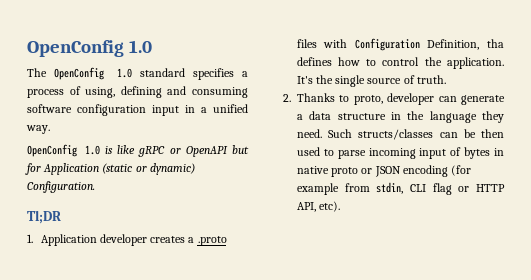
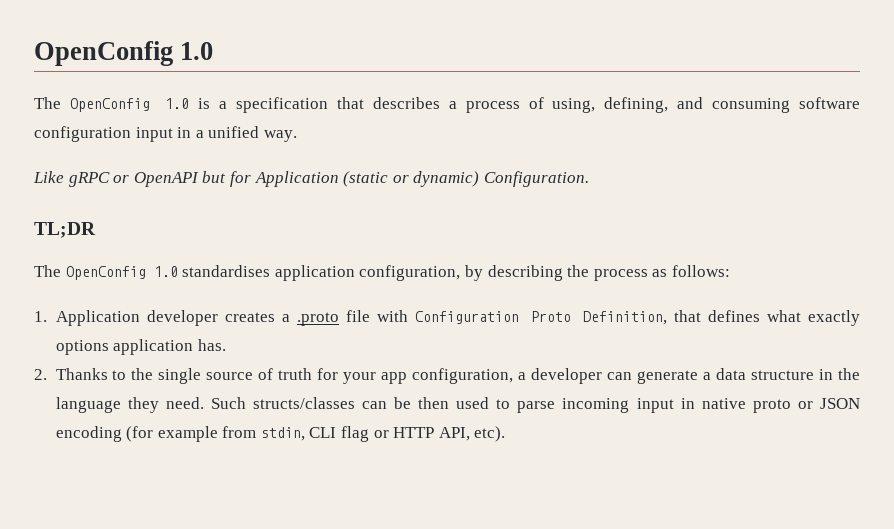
- The OpenConfig 1.0 standard specifies a process of using, defining and consuming software configuration input in a unified way.
+ The OpenConfig 1.0 is a specification that describes a process of using, defining, and consuming software configuration input in a unified way.
- OpenConfig 1.0 is like gRPC or OpenAPI but for Application (static or dynamic) Configuration.
+ Like gRPC or OpenAPI but for Application (static or dynamic) Configuration.
- Tl;DR
+ TL;DR
+ The OpenConfig 1.0 standardises application configuration, by describing the process as follows:
- 1. Application developer creates a .proto files with Configuration Definition, tha defines how to control the application. It's the single source of truth.
- 2. Thanks to proto, developer can generate a data structure in the language they need.
+ 1. Application developer creates a .proto file with Configuration Proto Definition, that defines what exactly options application has.
+ 2. Thanks to the single source of truth for your app configuration, a developer can generate a data structure in the language they need.
- Such structs/classes can be then used to parse incoming input of bytes in native proto or JSON encoding (for example from stdin, CLI flag or HTTP API, etc).
+ Such structs/classes can be then used to parse incoming input in native proto or JSON encoding (for example from stdin, CLI flag or HTTP API, etc).

